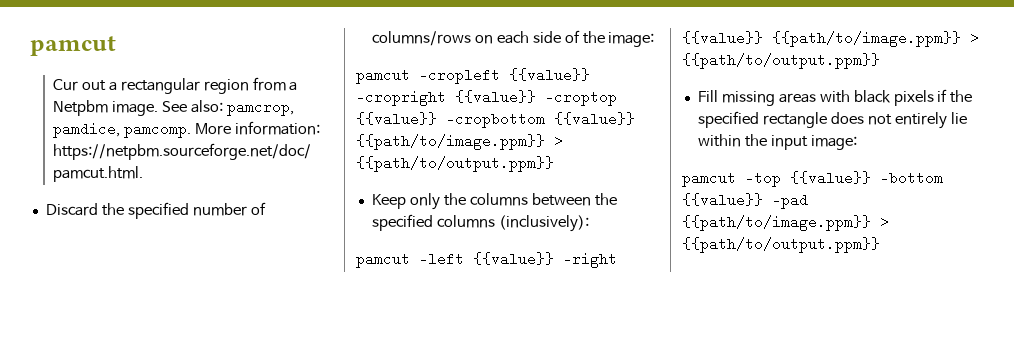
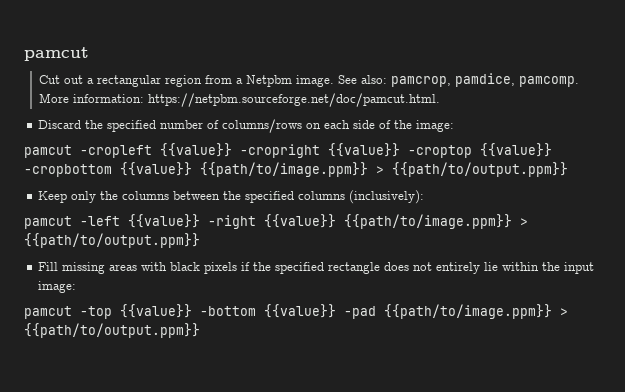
- Cur out a rectangular region from a Netpbm image.
+ Cut out a rectangular region from a Netpbm image.

